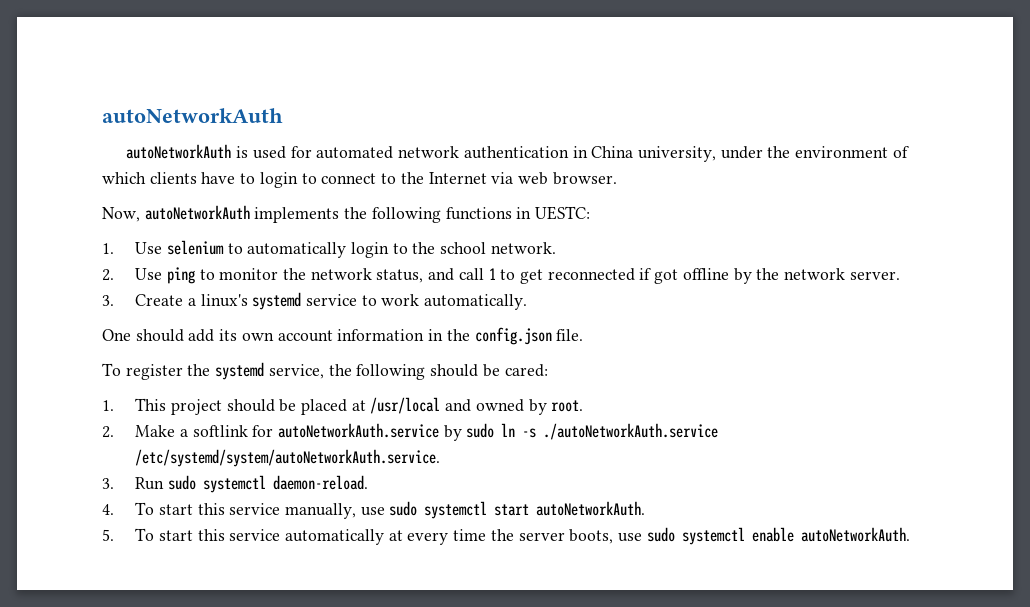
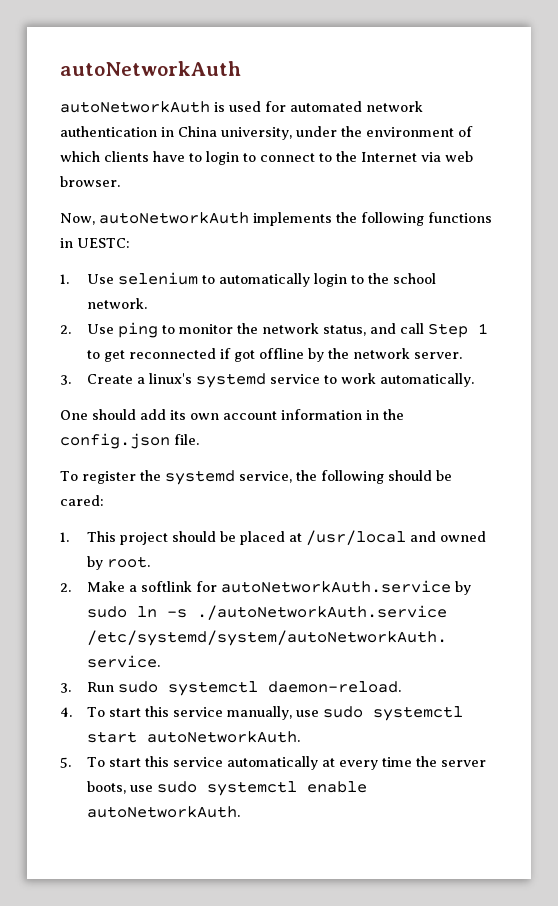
- 2. Use ping to monitor the network status, and call 1 to get reconnected if got offline by the network server.
+ 2. Use ping to monitor the network status, and call Step 1 to get reconnected if got offline by the network server.

